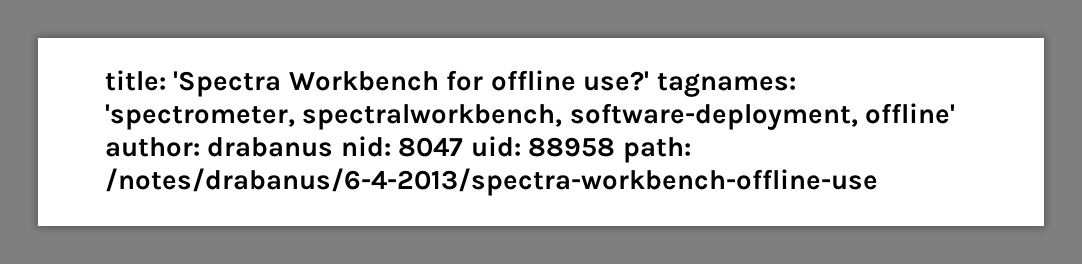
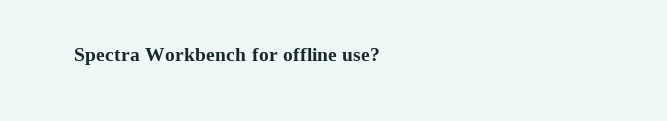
- title: 'Spectra Workbench for offline use?' tagnames: 'spectrometer, spectralworkbench, software-deployment, offline' author: drabanus nid: 8047 uid: 88958 path: /notes/drabanus/6-4-2013/spectra-workbench-offline-use
+ Spectra Workbench for offline use?

